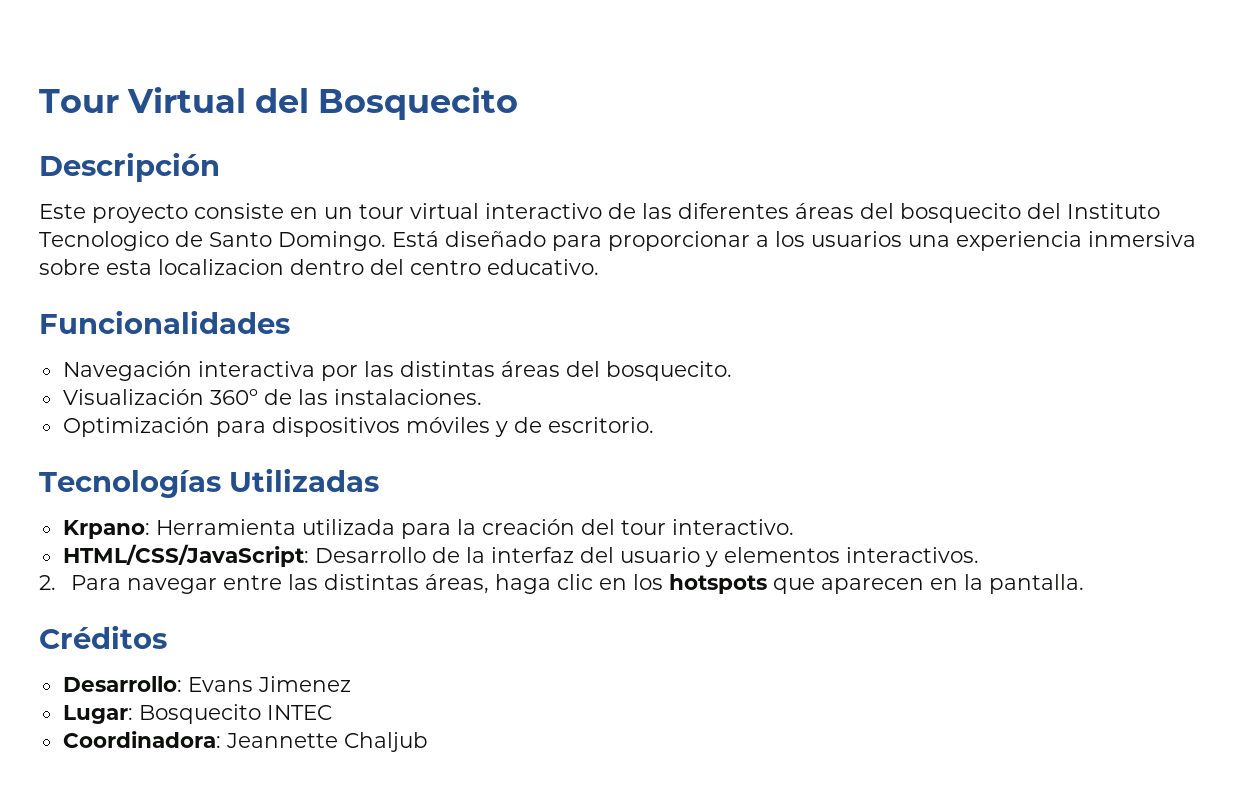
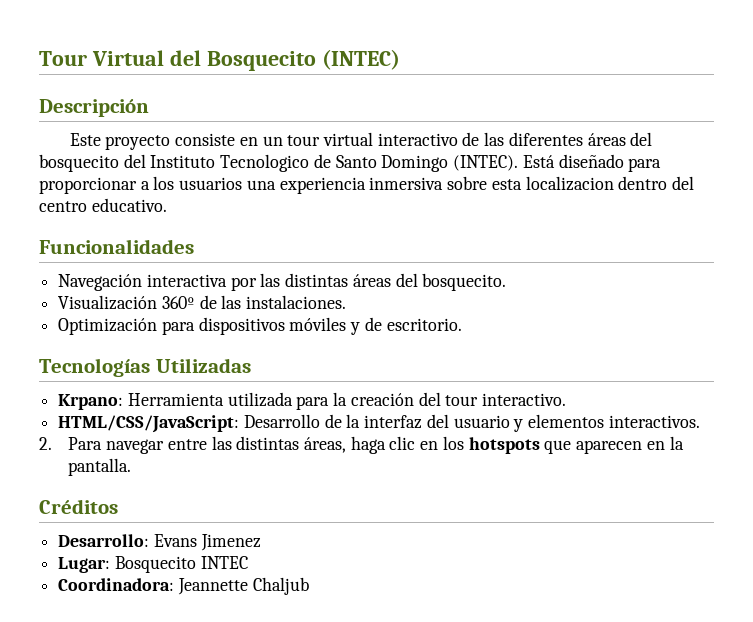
- Tour Virtual del Bosquecito
+ Tour Virtual del Bosquecito (INTEC)
- Este proyecto consiste en un tour virtual interactivo de las diferentes áreas del bosquecito del Instituto Tecnologico de Santo Domingo.
+ Este proyecto consiste en un tour virtual interactivo de las diferentes áreas del bosquecito del Instituto Tecnologico de Santo Domingo (INTEC).

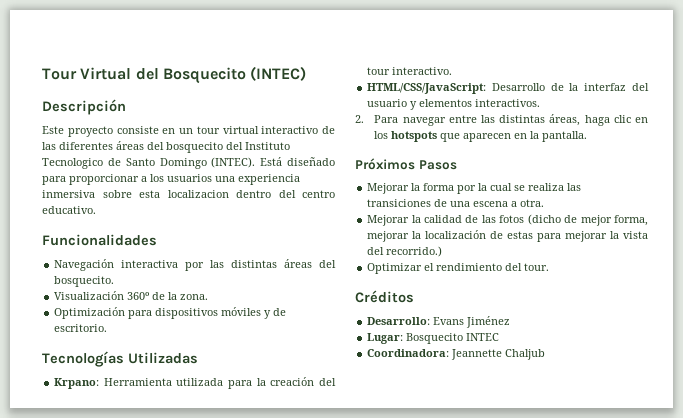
- Visualización 360º de las instalaciones.
+ Visualización 360º de la zona.
+ Próximos Pasos
+ Mejorar la forma por la cual se realiza las transiciones de una escena a otra.
+ Mejorar la calidad de las fotos (dicho de mejor forma, mejorar la localización de estas para mejorar la vista del recorrido.)
+ Optimizar el rendimiento del tour.
- Desarrollo: Evans Jimenez
+ Desarrollo: Evans Jiménez

